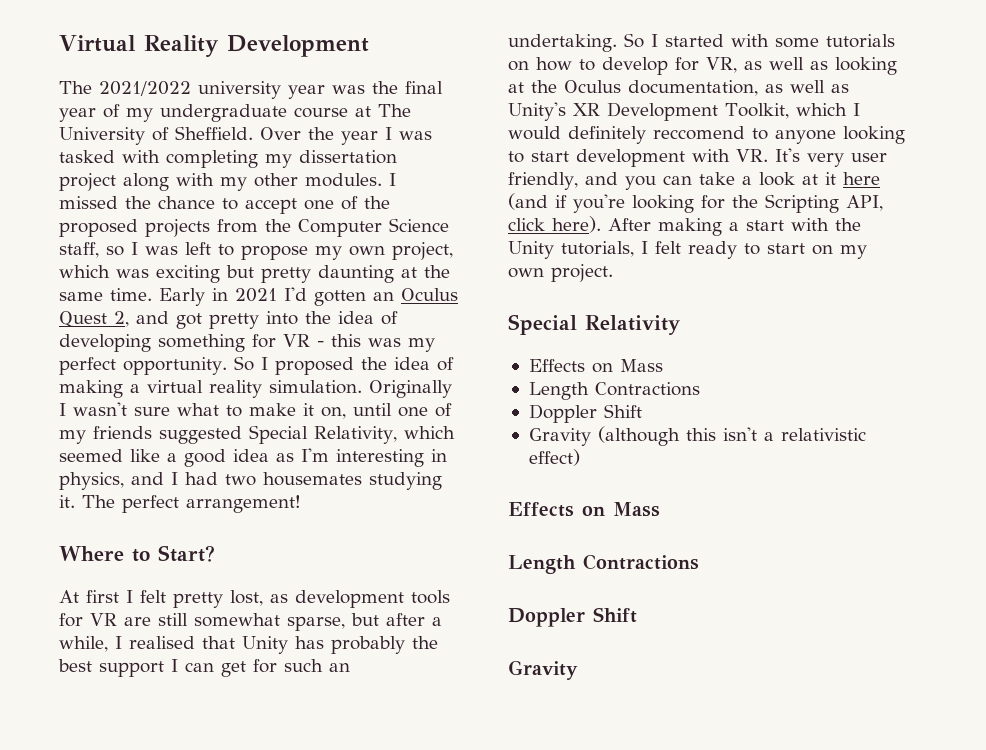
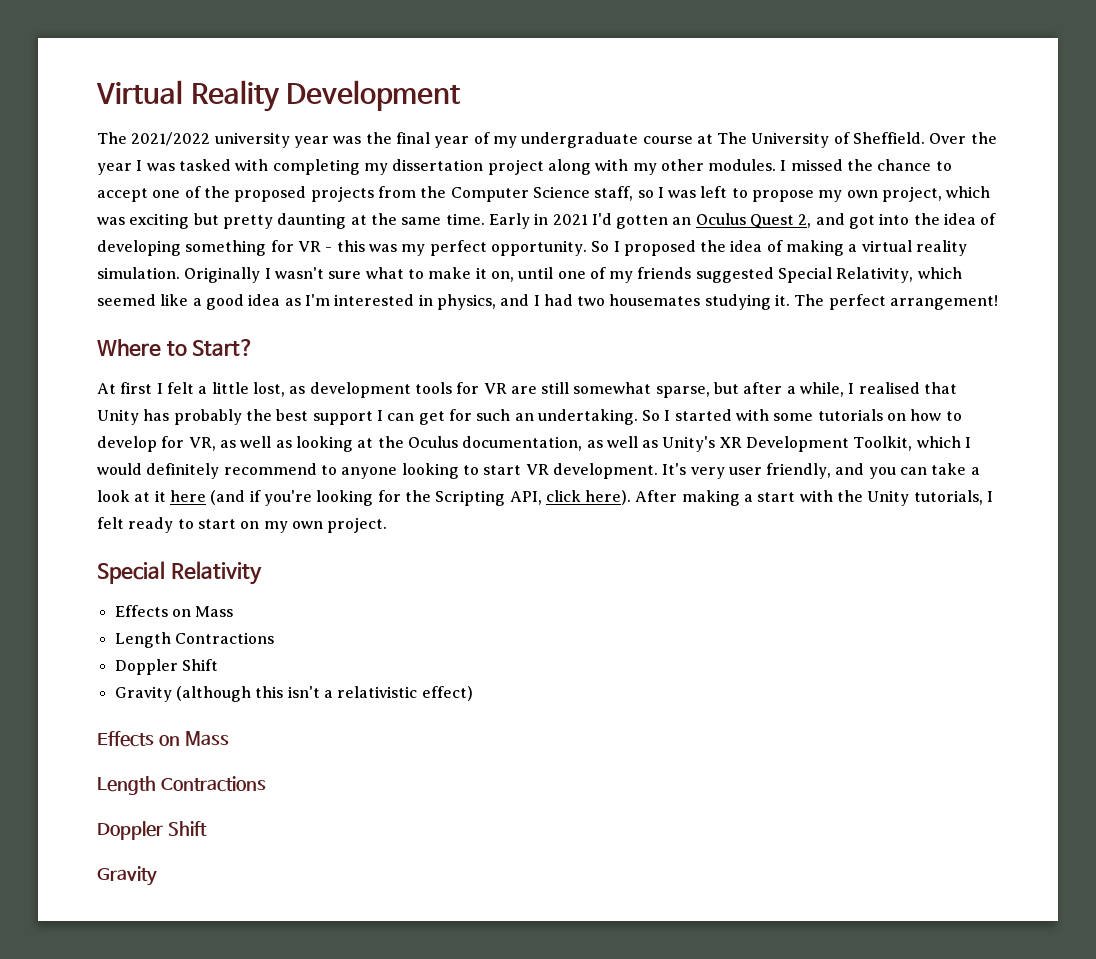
- Early in 2021 I'd gotten an Oculus Quest 2, and got pretty into the idea of developing something for VR - this was my perfect opportunity.
+ Early in 2021 I'd gotten an Oculus Quest 2, and got into the idea of developing something for VR - this was my perfect opportunity.
- Originally I wasn't sure what to make it on, until one of my friends suggested Special Relativity, which seemed like a good idea as I'm interesting in physics, and I had two housemates studying it.
+ Originally I wasn't sure what to make it on, until one of my friends suggested Special Relativity, which seemed like a good idea as I'm interested in physics, and I had two housemates studying it.
- At first I felt pretty lost, as development tools for VR are still somewhat sparse, but after a while, I realised that Unity has probably the best support I can get for such an undertaking.
+ At first I felt a little lost, as development tools for VR are still somewhat sparse, but after a while, I realised that Unity has probably the best support I can get for such an undertaking.
- So I started with some tutorials on how to develop for VR, as well as looking at the Oculus documentation, as well as Unity's XR Development Toolkit, which I would definitely reccomend to anyone looking to start development with VR. It's very user friendly, and you can take a look at it here (and if you're looking for the Scripting API, click here).
+ So I started with some tutorials on how to develop for VR, as well as looking at the Oculus documentation, as well as Unity's XR Development Toolkit, which I would definitely recommend to anyone looking to start VR development. It's very user friendly, and you can take a look at it here (and if you're looking for the Scripting API, click here).

